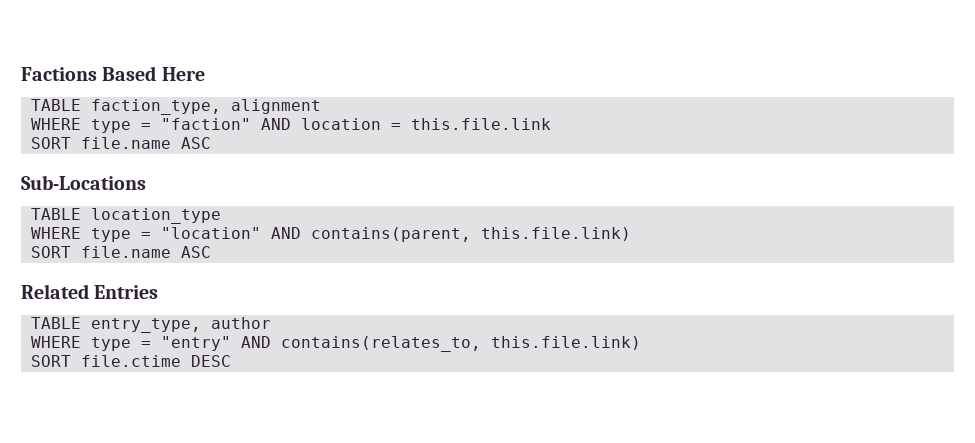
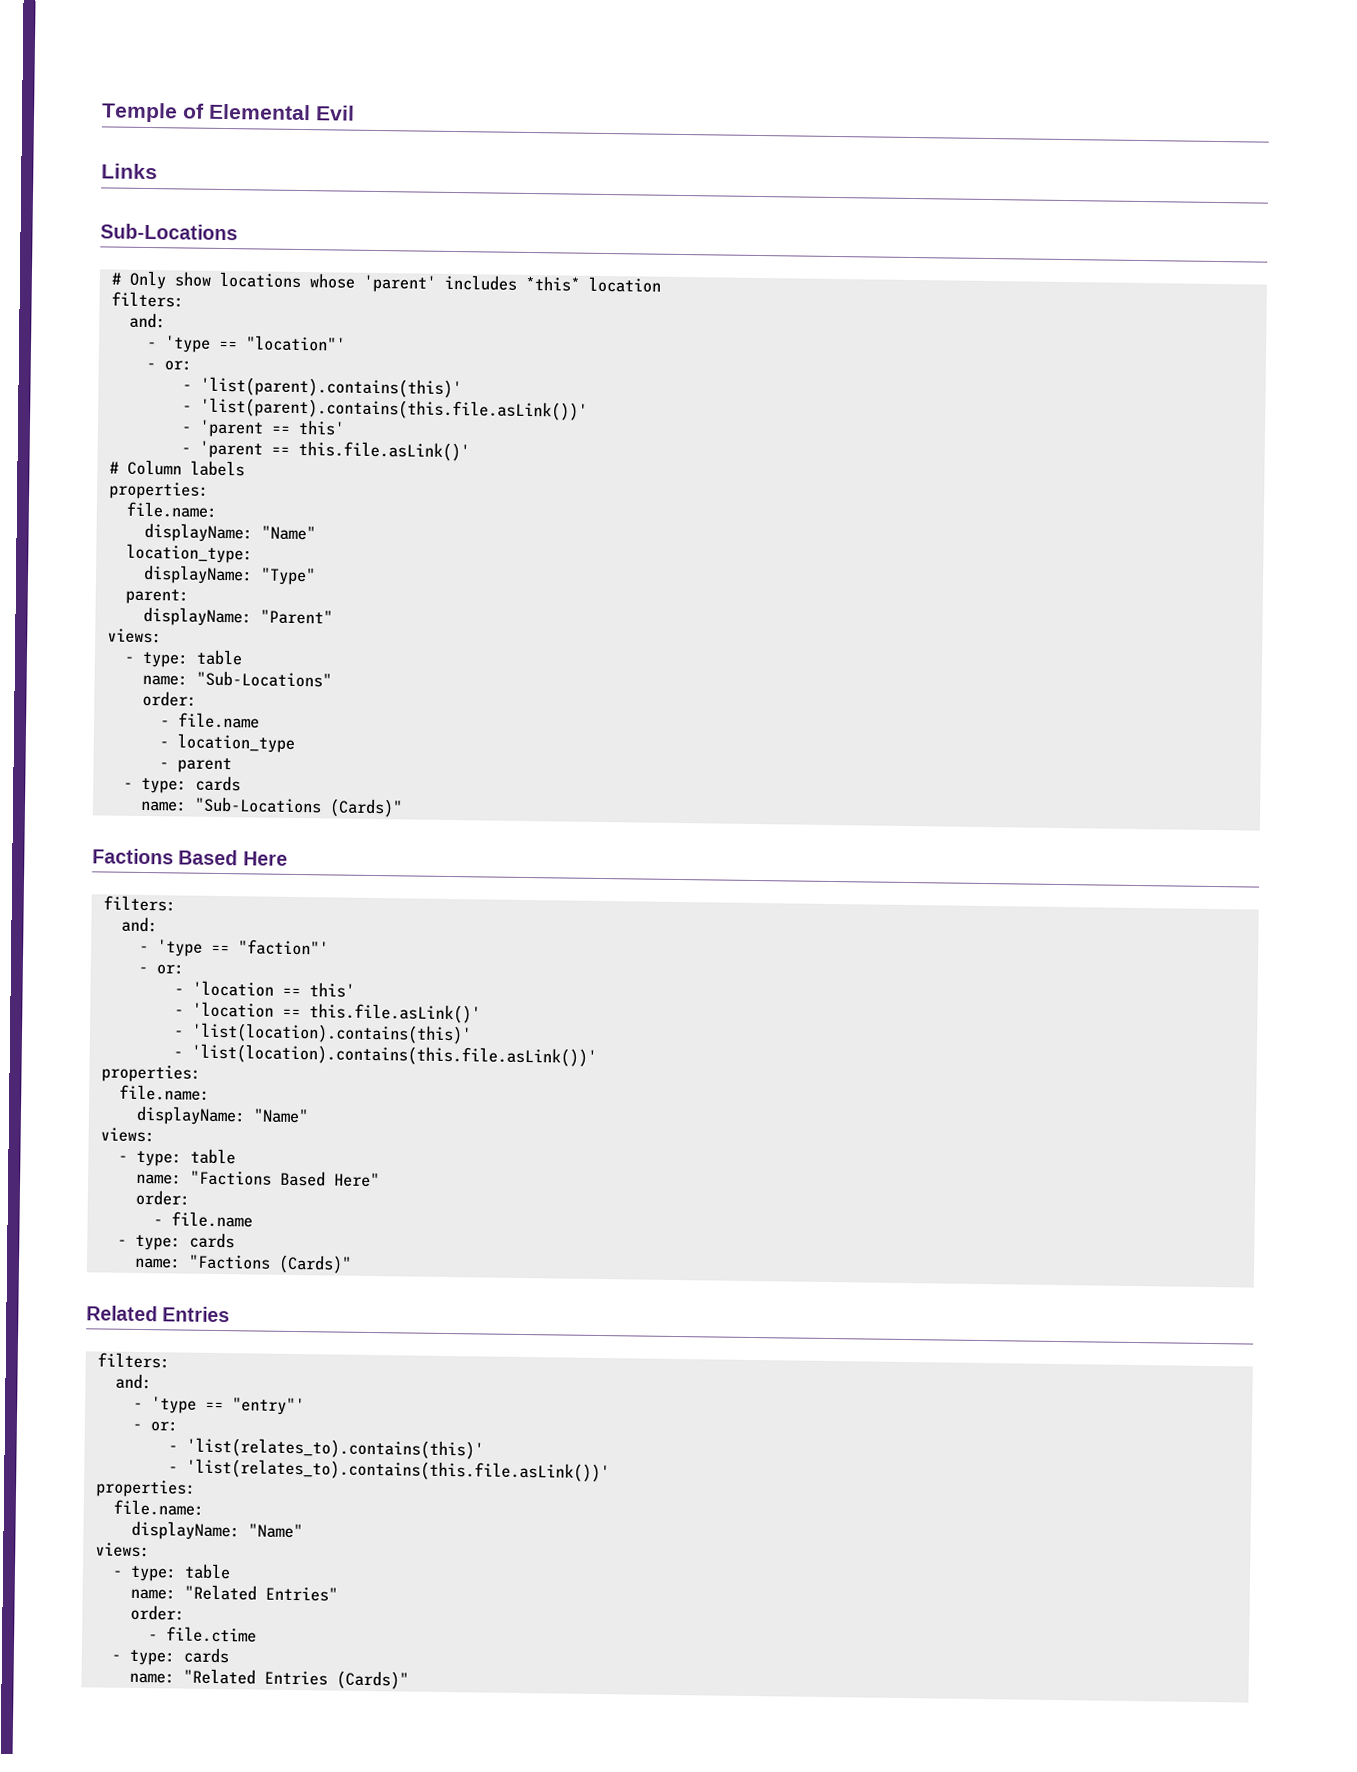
+ Temple of Elemental Evil
+ Links
+ Sub-Locations
+ # Only show locations whose 'parent' includes *this* location
+ filters:
+ and:
+ - 'type == "location"'
+ - or:
+ - 'list(parent).contains(this)'
+ - 'list(parent).contains(this.file.asLink())'
+ - 'parent == this'
+ - 'parent == this.file.asLink()'
+ # Column labels
+ properties:
+ file.name:
+ displayName: "Name"
+ location_type:
+ displayName: "Type"
+ parent:
+ displayName: "Parent"
+ views:
+ - type: table
+ name: "Sub-Locations"
+ order:
+ - file.name
+ - location_type
+ - parent
+ - type: cards
+ name: "Sub-Locations (Cards)"
  Factions Based Here
- TABLE faction_type, alignment
- WHERE type = "faction" AND location = this.file.link
- SORT file.name ASC
- Sub-Locations
- TABLE location_type
- WHERE type = "location" AND contains(parent, this.file.link)
- SORT file.name ASC
+ filters:
+ and:
+ - 'type == "faction"'
+ - or:
+ - 'location == this'
+ - 'location == this.file.asLink()'
+ - 'list(location).contains(this)'
+ - 'list(location).contains(this.file.asLink())'
+ properties:
+ file.name:
+ displayName: "Name"
+ views:
+ - type: table
+ name: "Factions Based Here"
+ order:
+ - file.name
+ - type: cards
+ name: "Factions (Cards)"
  Related Entries
- TABLE entry_type, author
- WHERE type = "entry" AND contains(relates_to, this.file.link)
- SORT file.ctime DESC
+ filters:
+ and:
+ - 'type == "entry"'
+ - or:
+ - 'list(relates_to).contains(this)'
+ - 'list(relates_to).contains(this.file.asLink())'
+ properties:
+ file.name:
+ displayName: "Name"
+ views:
+ - type: table
+ name: "Related Entries"
+ order:
+ - file.ctime
+ - type: cards
+ name: "Related Entries (Cards)"

